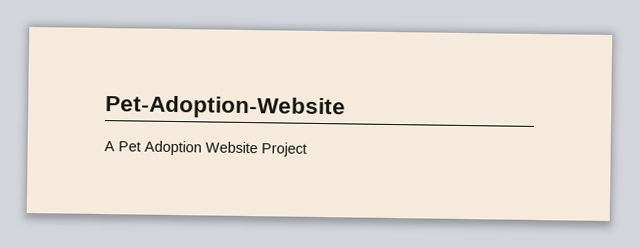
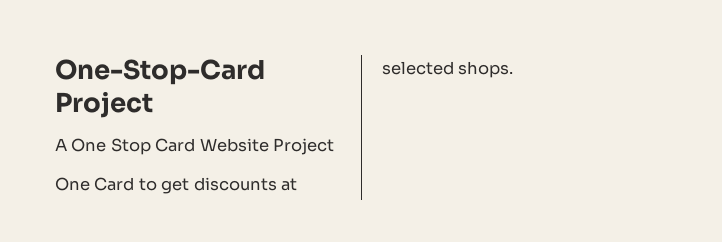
- Pet-Adoption-Website
+ One-Stop-Card Project
- A Pet Adoption Website Project
+ A One Stop Card Website Project
+ One Card to get discounts at selected shops.

